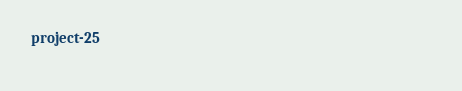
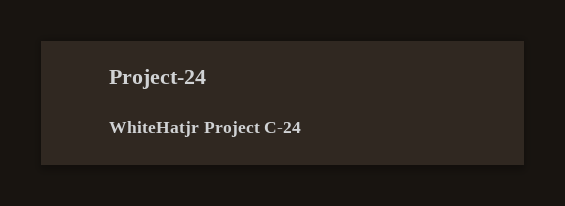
- project-25
+ Project-24
+ WhiteHatjr Project C-24

